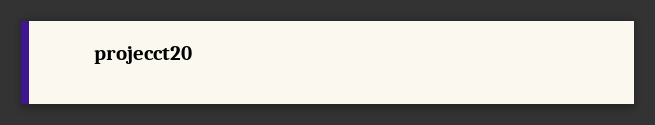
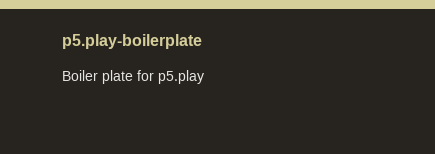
- projecct20
+ p5.play-boilerplate
+ Boiler plate for p5.play

